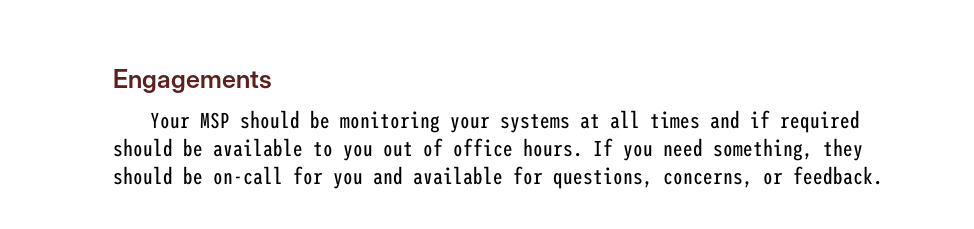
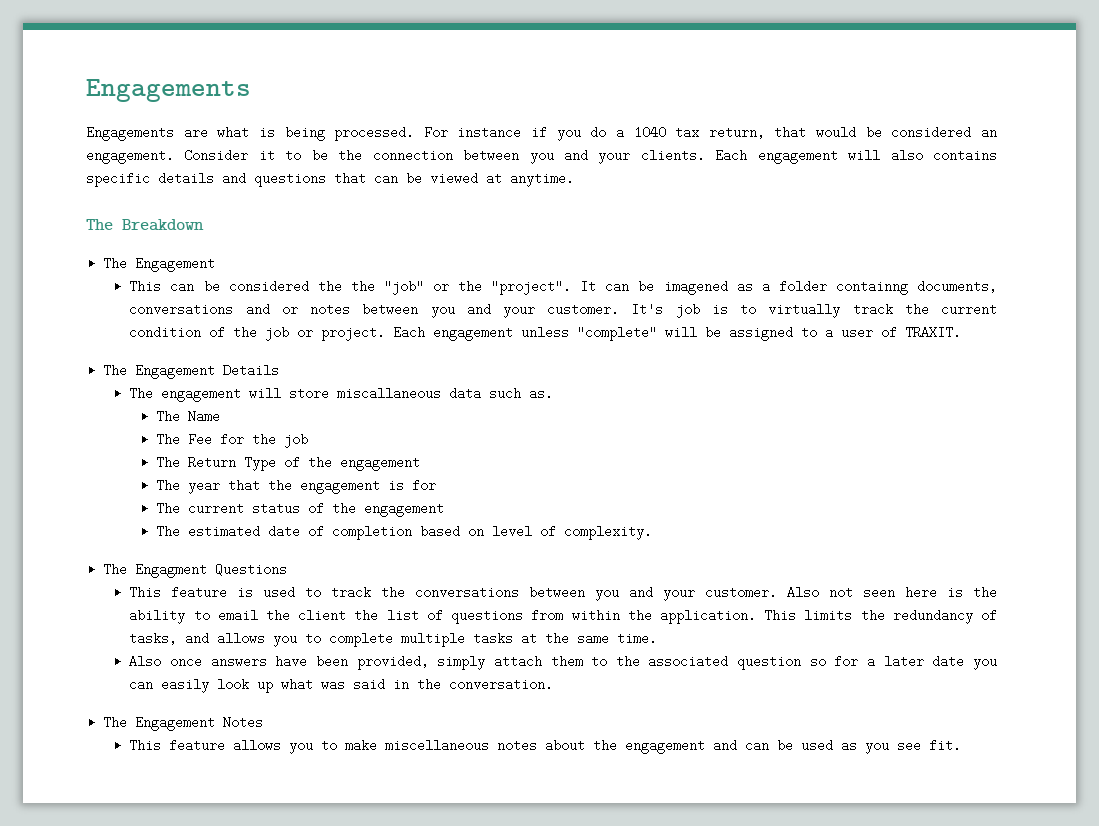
- Your MSP should be monitoring your systems at all times and if required should be available to you out of office hours. If you need something, they should be on-call for you and available for questions, concerns, or feedback.
+ Engagements are what is being processed. For instance if you do a 1040 tax return, that would be considered an engagement. Consider it to be the connection between you and your clients. Each engagement will also contains specific details and questions that can be viewed at anytime.
+ The Breakdown
+ The Engagement
+ This can be considered the the "job" or the "project". It can be imagened as a folder containng documents, conversations and or notes between you and your customer. It's job is to virtually track the current condition of the job or project. Each engagement unless "complete" will be assigned to a user of TRAXIT.
+ The Engagement Details
+ The engagement will store miscallaneous data such as.
+ The Name
+ The Fee for the job
+ The Return Type of the engagement
+ The year that the engagement is for
+ The current status of the engagement
+ The estimated date of completion based on level of complexity.
+ The Engagment Questions
+ This feature is used to track the conversations between you and your customer. Also not seen here is the ability to email the client the list of questions from within the application. This limits the redundancy of tasks, and allows you to complete multiple tasks at the same time.
+ Also once answers have been provided, simply attach them to the associated question so for a later date you can easily look up what was said in the conversation.
+ The Engagement Notes
+ This feature allows you to make miscellaneous notes about the engagement and can be used as you see fit.

